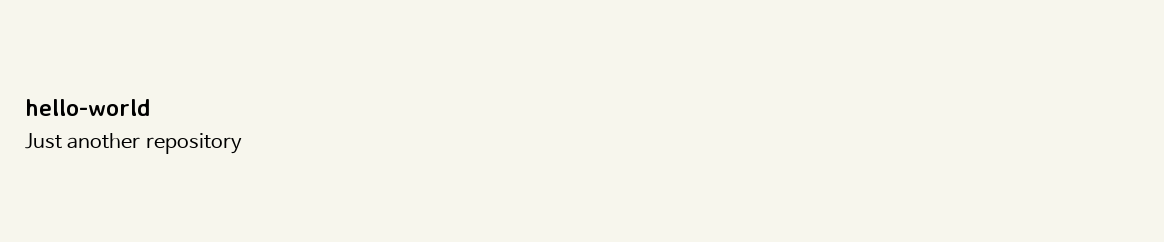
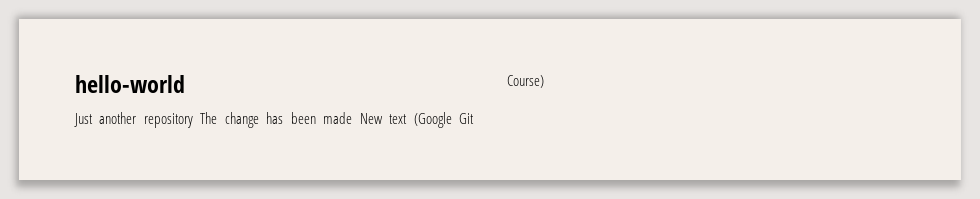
- Just another repository
+ Just another repository The change has been made New text (Google Git Course)

